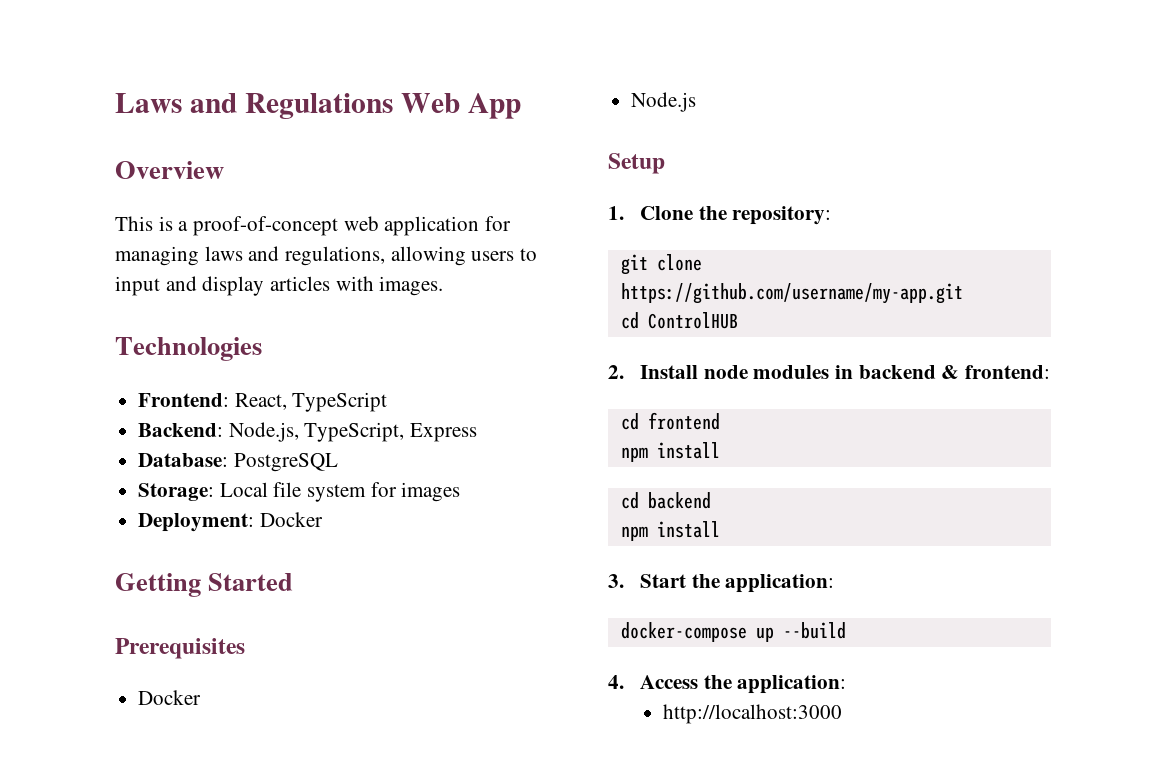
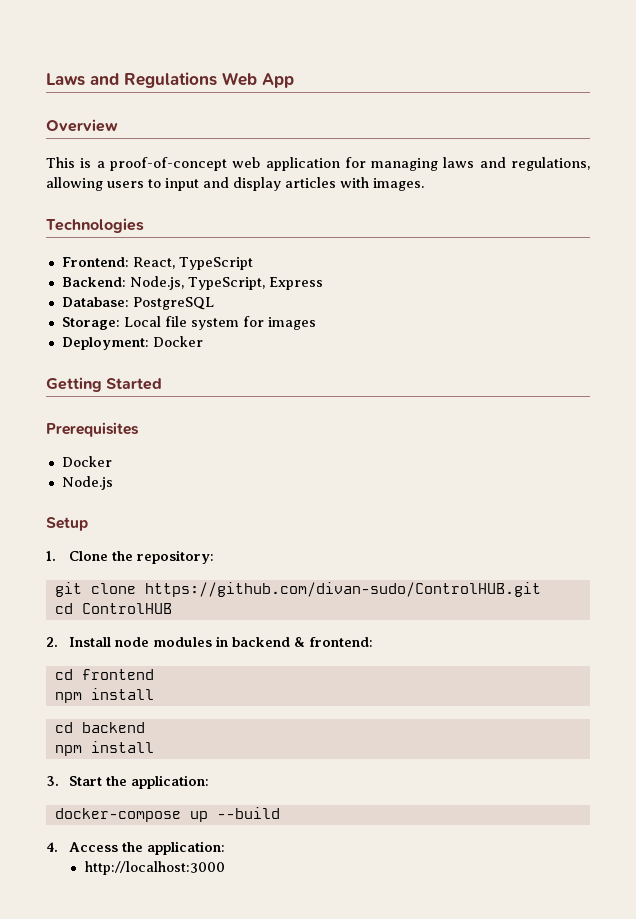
- git clone https://github.com/username/my-app.git
+ git clone https://github.com/divan-sudo/ControlHUB.git

